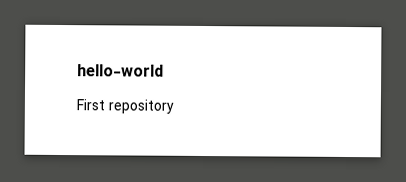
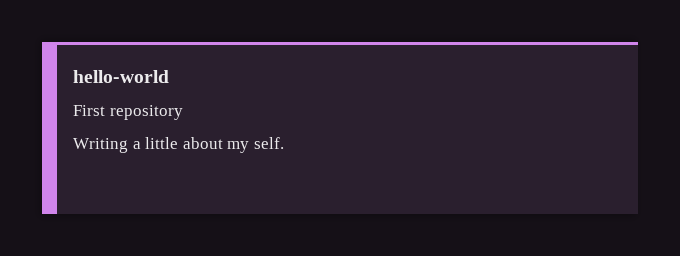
+ Writing a little about my self.

